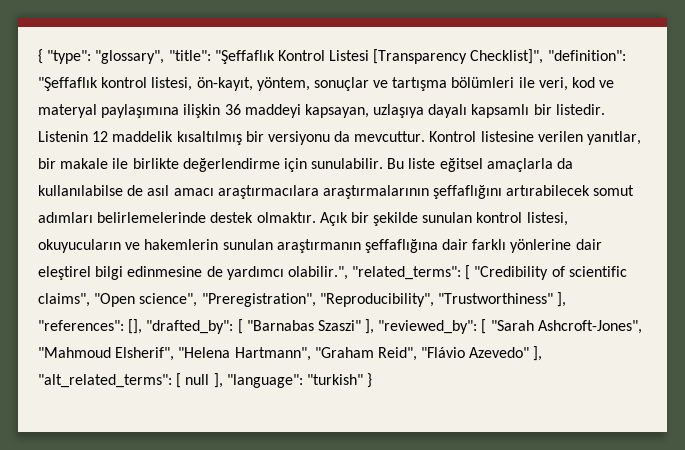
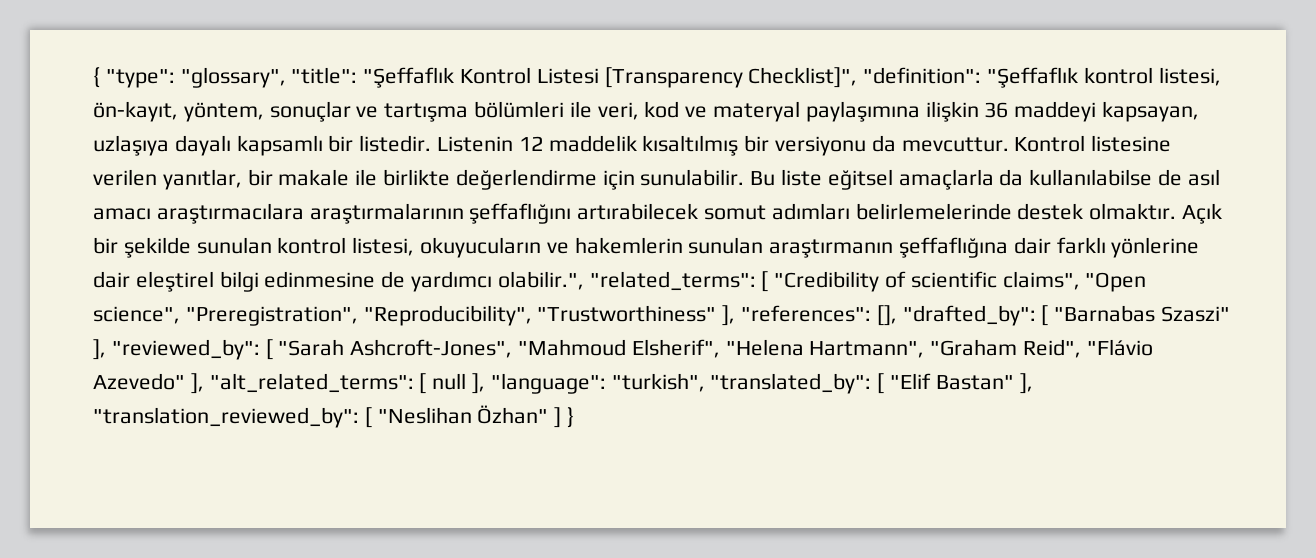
- Açık bir şekilde sunulan kontrol listesi, okuyucuların ve hakemlerin sunulan araştırmanın şeffaflığına dair farklı yönlerine dair eleştirel bilgi edinmesine de yardımcı olabilir.", "related_terms": [ "Credibility of scientific claims", "Open science", "Preregistration", "Reproducibility", "Trustworthiness" ], "references": [], "drafted_by": [ "Barnabas Szaszi" ], "reviewed_by": [ "Sarah Ashcroft-Jones", "Mahmoud Elsherif", "Helena Hartmann", "Graham Reid", "Flávio Azevedo" ], "alt_related_terms": [ null ], "language": "turkish" }
+ Açık bir şekilde sunulan kontrol listesi, okuyucuların ve hakemlerin sunulan araştırmanın şeffaflığına dair farklı yönlerine dair eleştirel bilgi edinmesine de yardımcı olabilir.", "related_terms": [ "Credibility of scientific claims", "Open science", "Preregistration", "Reproducibility", "Trustworthiness" ], "references": [], "drafted_by": [ "Barnabas Szaszi" ], "reviewed_by": [ "Sarah Ashcroft-Jones", "Mahmoud Elsherif", "Helena Hartmann", "Graham Reid", "Flávio Azevedo" ], "alt_related_terms": [ null ], "language": "turkish", "translated_by": [ "Elif Bastan" ], "translation_reviewed_by": [ "Neslihan Özhan" ] }

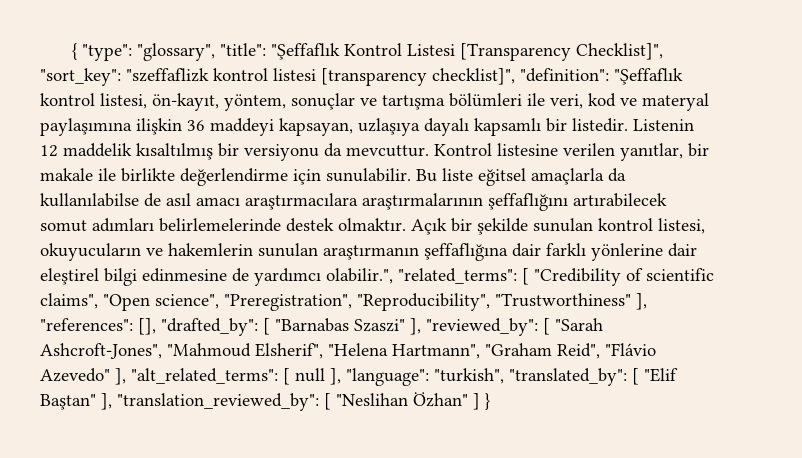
- { "type": "glossary", "title": "Şeffaflık Kontrol Listesi [Transparency Checklist]", "definition": "Şeffaflık kontrol listesi, ön-kayıt, yöntem, sonuçlar ve tartışma bölümleri ile veri, kod ve materyal paylaşımına ilişkin 36 maddeyi kapsayan, uzlaşıya dayalı kapsamlı bir listedir.
+ { "type": "glossary", "title": "Şeffaflık Kontrol Listesi [Transparency Checklist]", "sort_key": "szeffaflizk kontrol listesi [transparency checklist]", "definition": "Şeffaflık kontrol listesi, ön-kayıt, yöntem, sonuçlar ve tartışma bölümleri ile veri, kod ve materyal paylaşımına ilişkin 36 maddeyi kapsayan, uzlaşıya dayalı kapsamlı bir listedir.
- [ "Elif Bastan" ], "translation_reviewed_by":
+ [ "Elif Baştan" ], "translation_reviewed_by":

